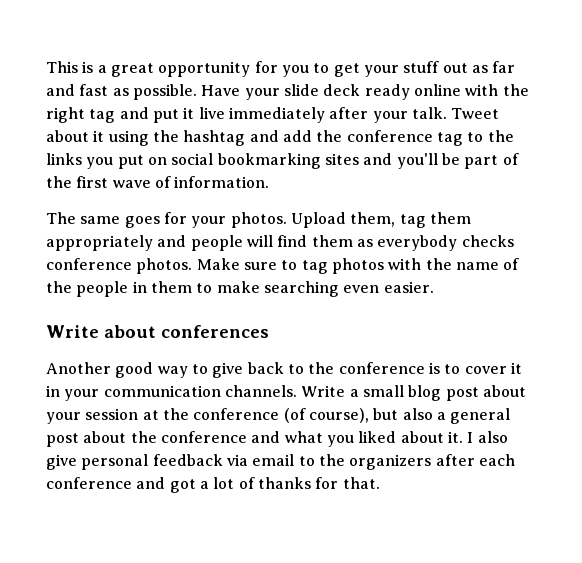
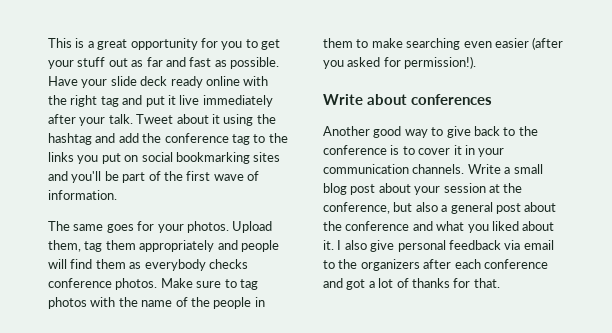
- Make sure to tag photos with the name of the people in them to make searching even easier.
+ Make sure to tag photos with the name of the people in them to make searching even easier (after you asked for permission!).
- Write a small blog post about your session at the conference (of course), but also a general post about the conference and what you liked about it.
+ Write a small blog post about your session at the conference, but also a general post about the conference and what you liked about it.

